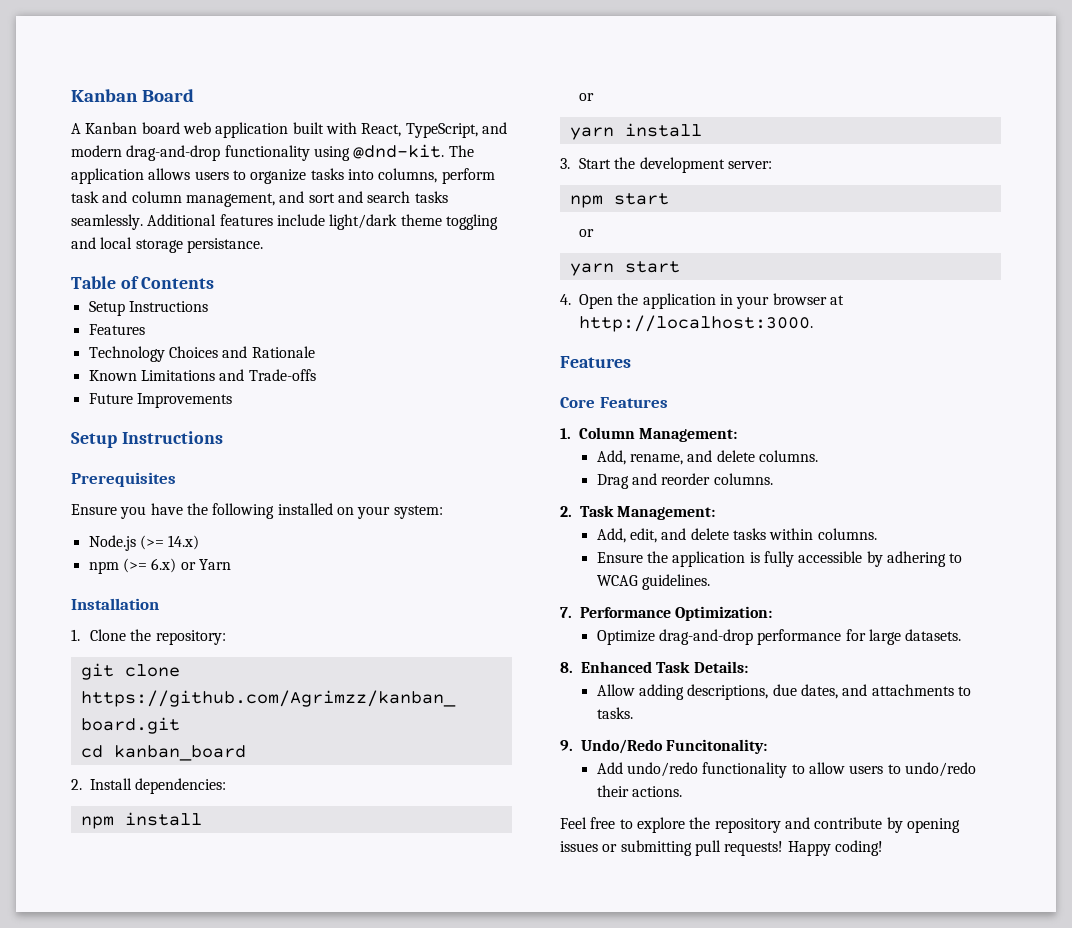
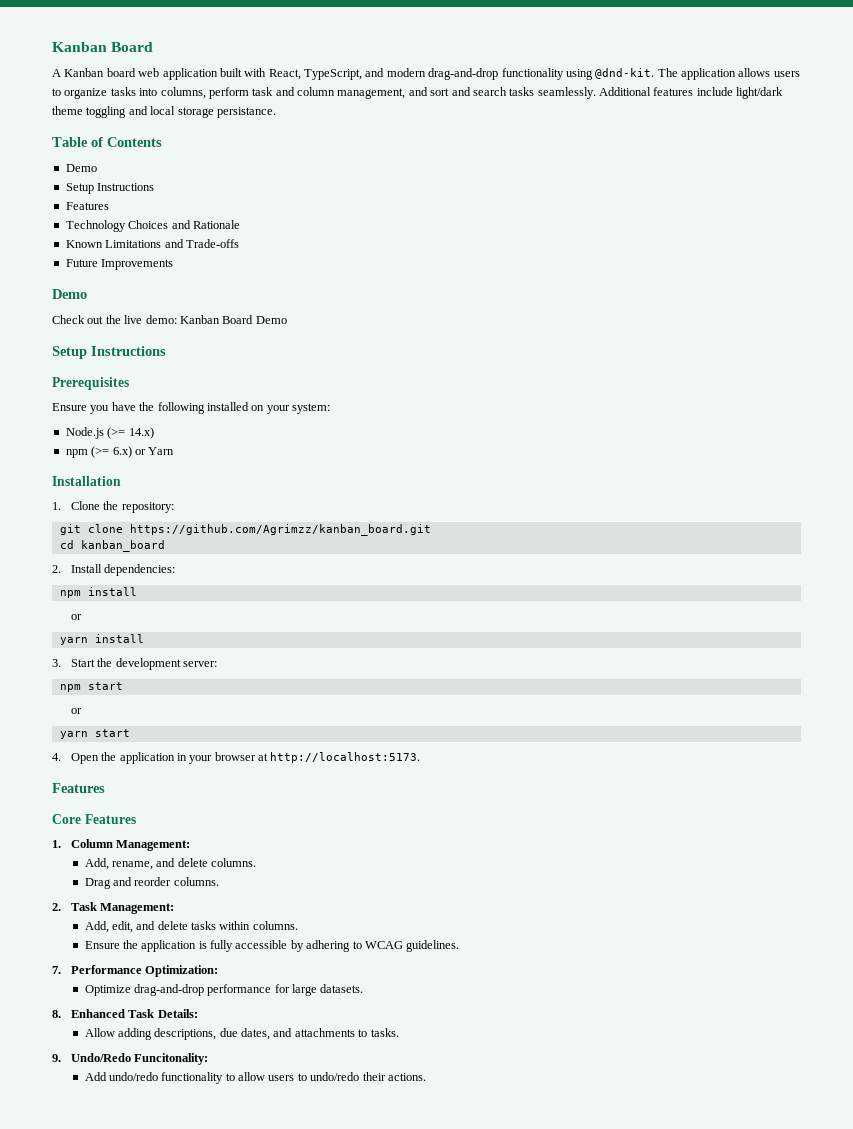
  Table of Contents
+ Demo
  Future Improvements
+ Demo
+ Check out the live demo: Kanban Board Demo
- 4. Open the application in your browser at http://localhost:3000.
+ 4. Open the application in your browser at http://localhost:5173.
- Feel free to explore the repository and contribute by opening issues or submitting pull requests! Happy coding!

